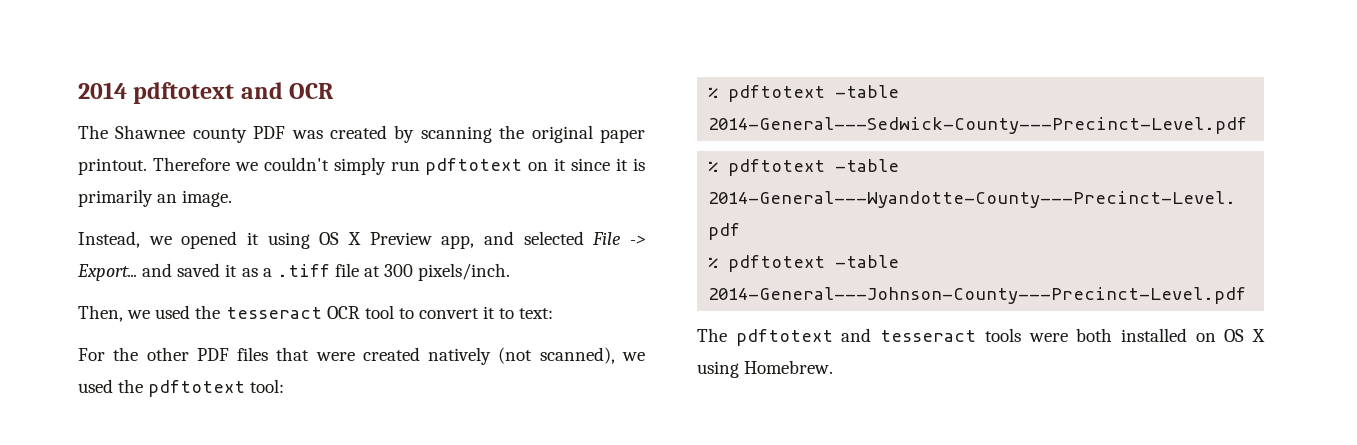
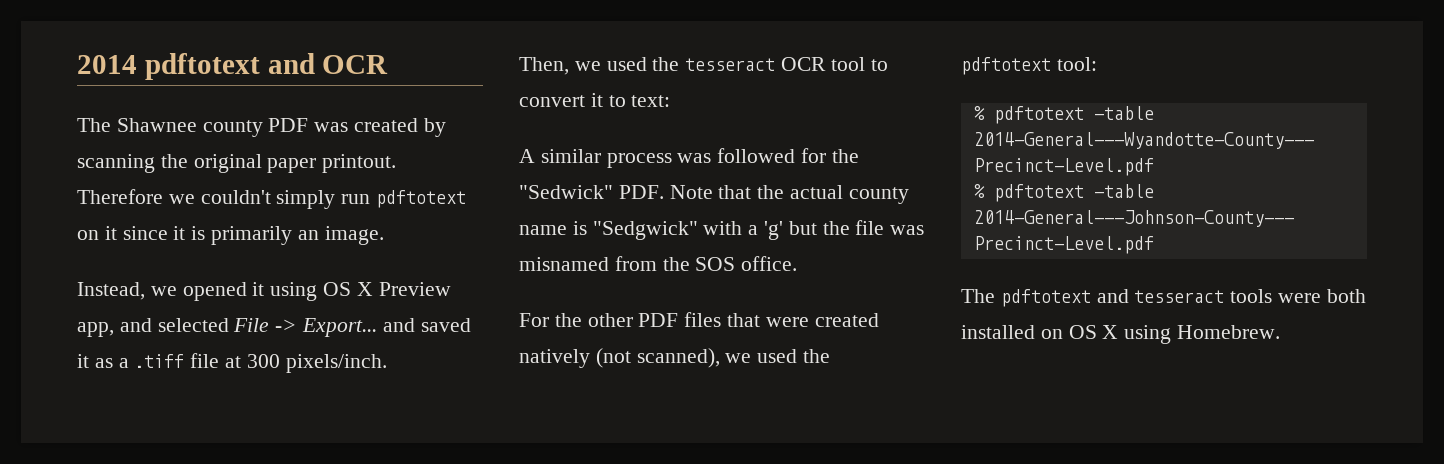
+ A similar process was followed for the "Sedwick" PDF. Note that the actual county name is "Sedgwick" with a 'g' but the file was misnamed from the SOS office.
- % pdftotext -table 2014-General---Sedwick-County---Precinct-Level.pdf

